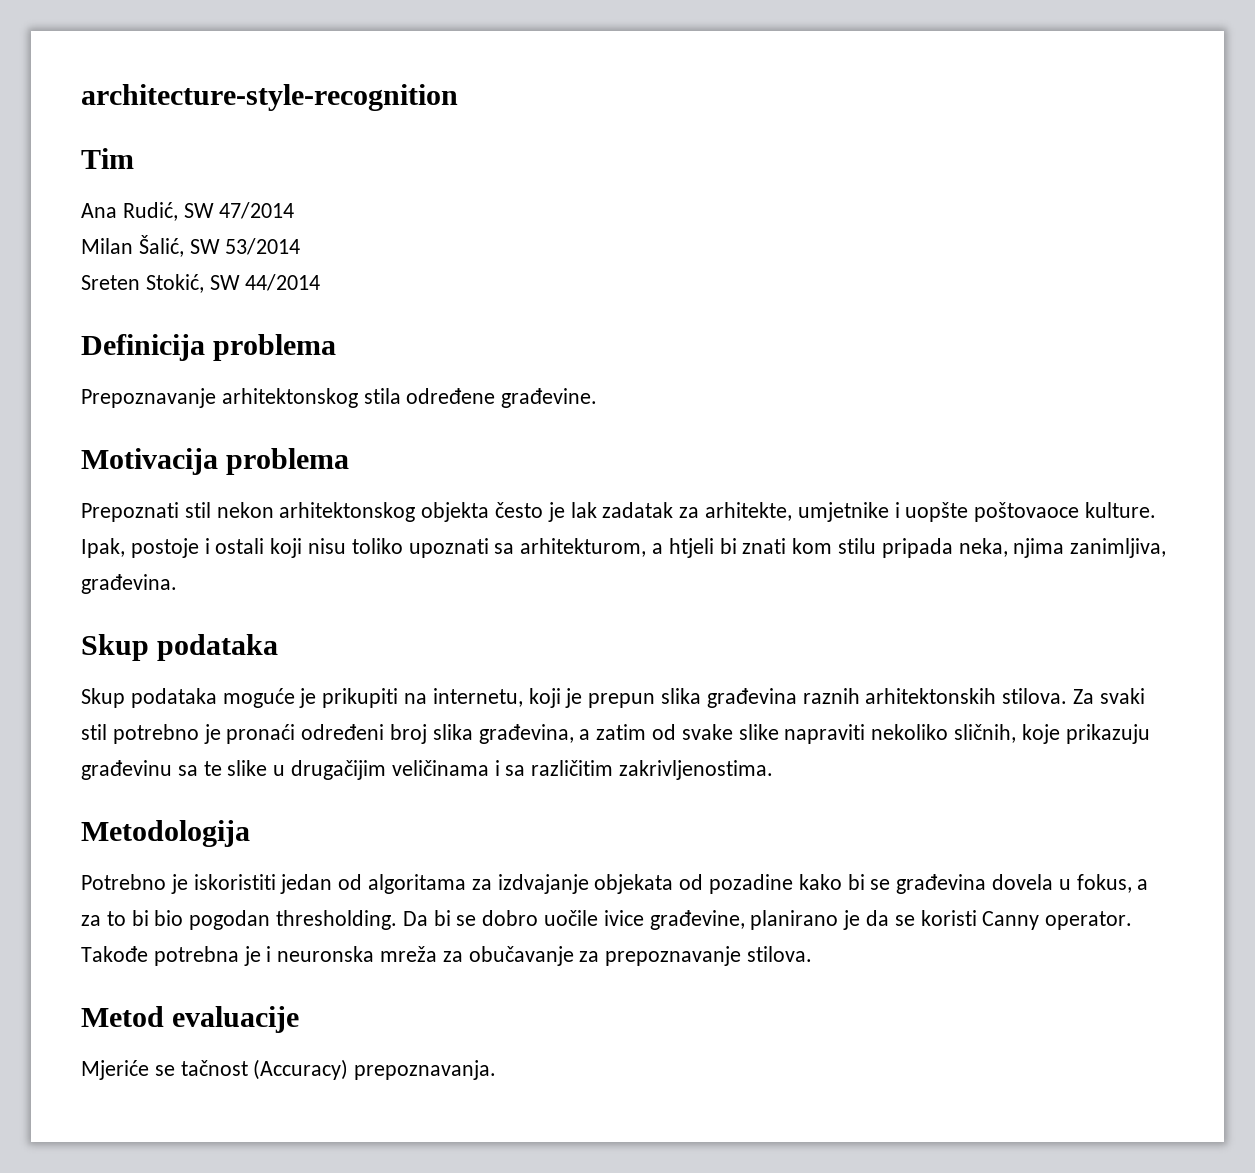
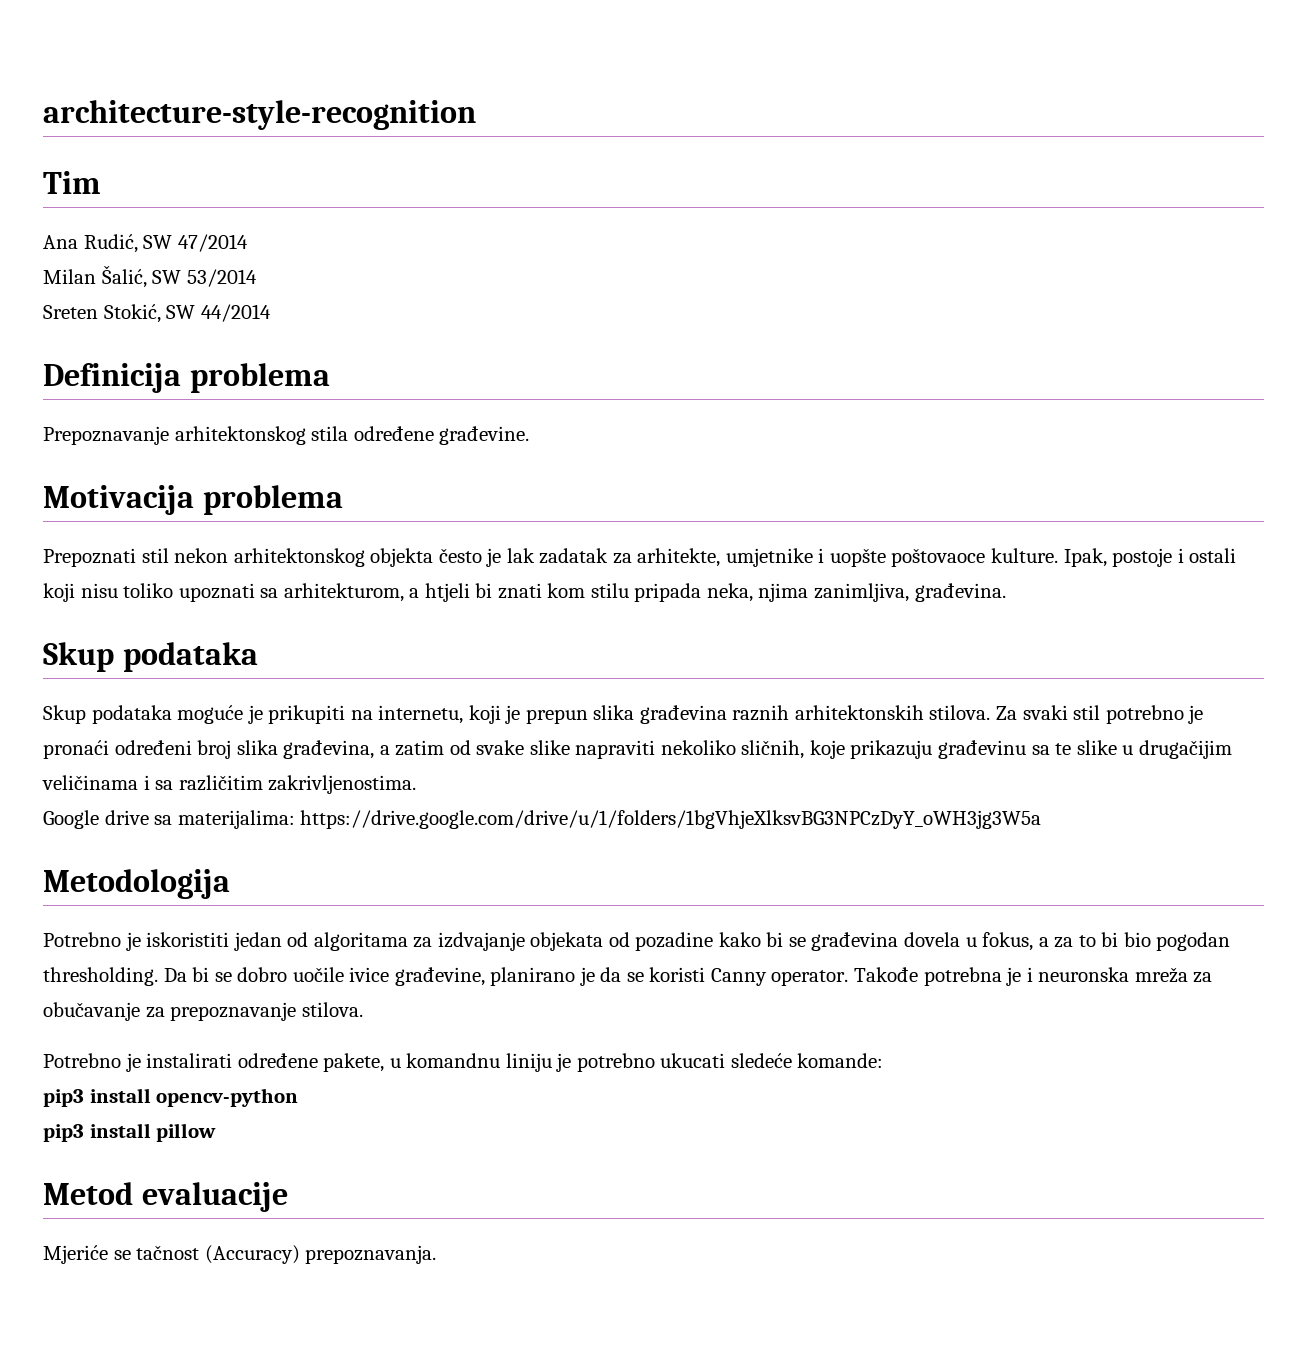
+ Google drive sa materijalima: https://drive.google.com/drive/u/1/folders/1bgVhjeXlksvBG3NPCzDyY_oWH3jg3W5a
+ Potrebno je instalirati određene pakete, u komandnu liniju je potrebno ukucati sledeće komande:
+ pip3 install opencv-python
+ pip3 install pillow

